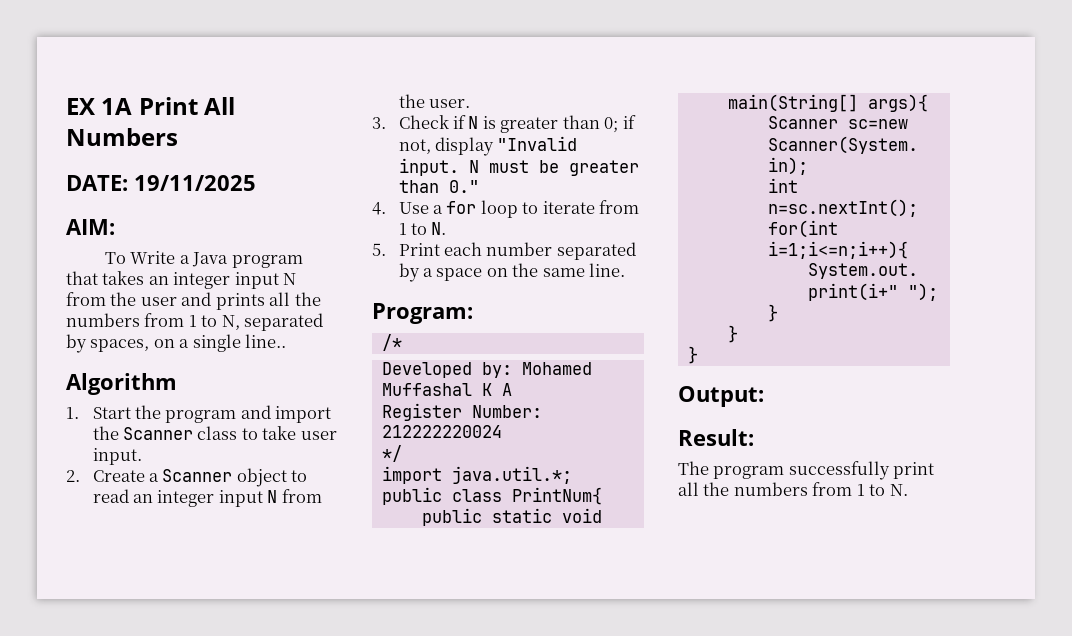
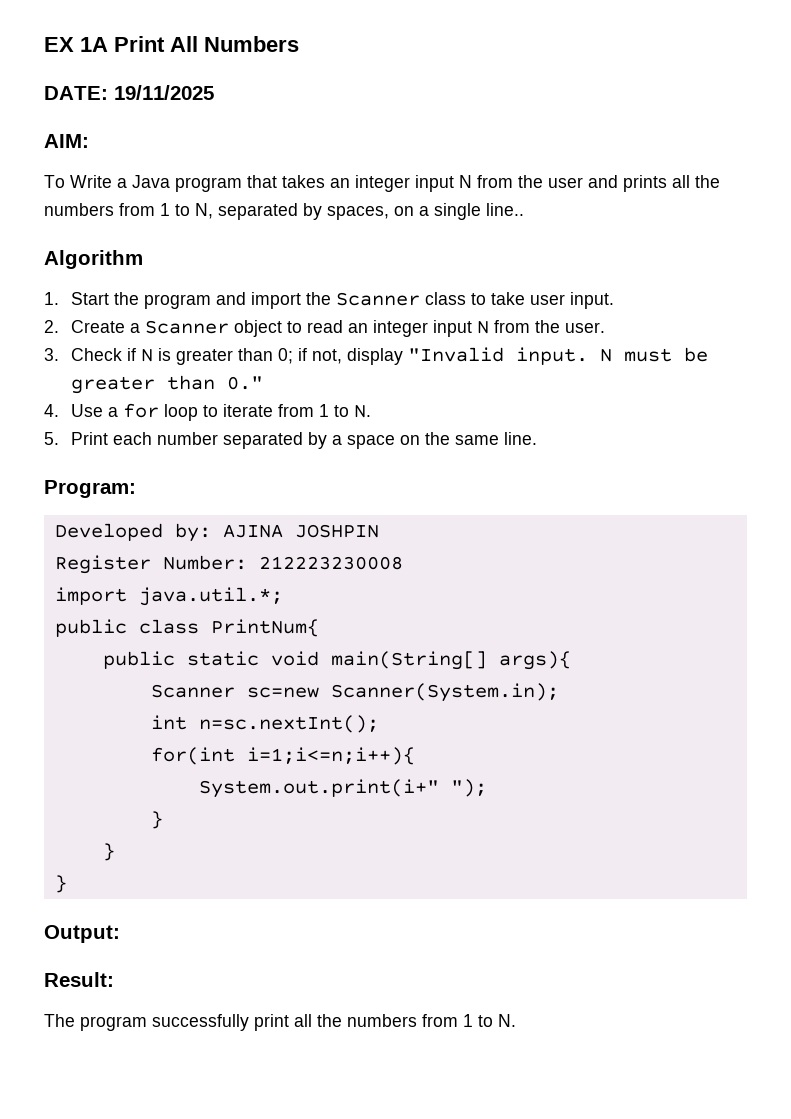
- /*
- Developed by: Mohamed Muffashal K A
+ Developed by: AJINA JOSHPIN
- Register Number: 212222220024
- */
+ Register Number: 212223230008

